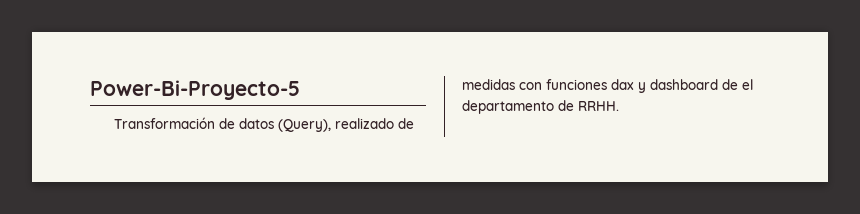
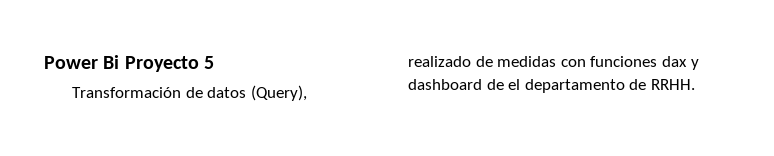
- Power-Bi-Proyecto-5
+ Power Bi Proyecto 5

